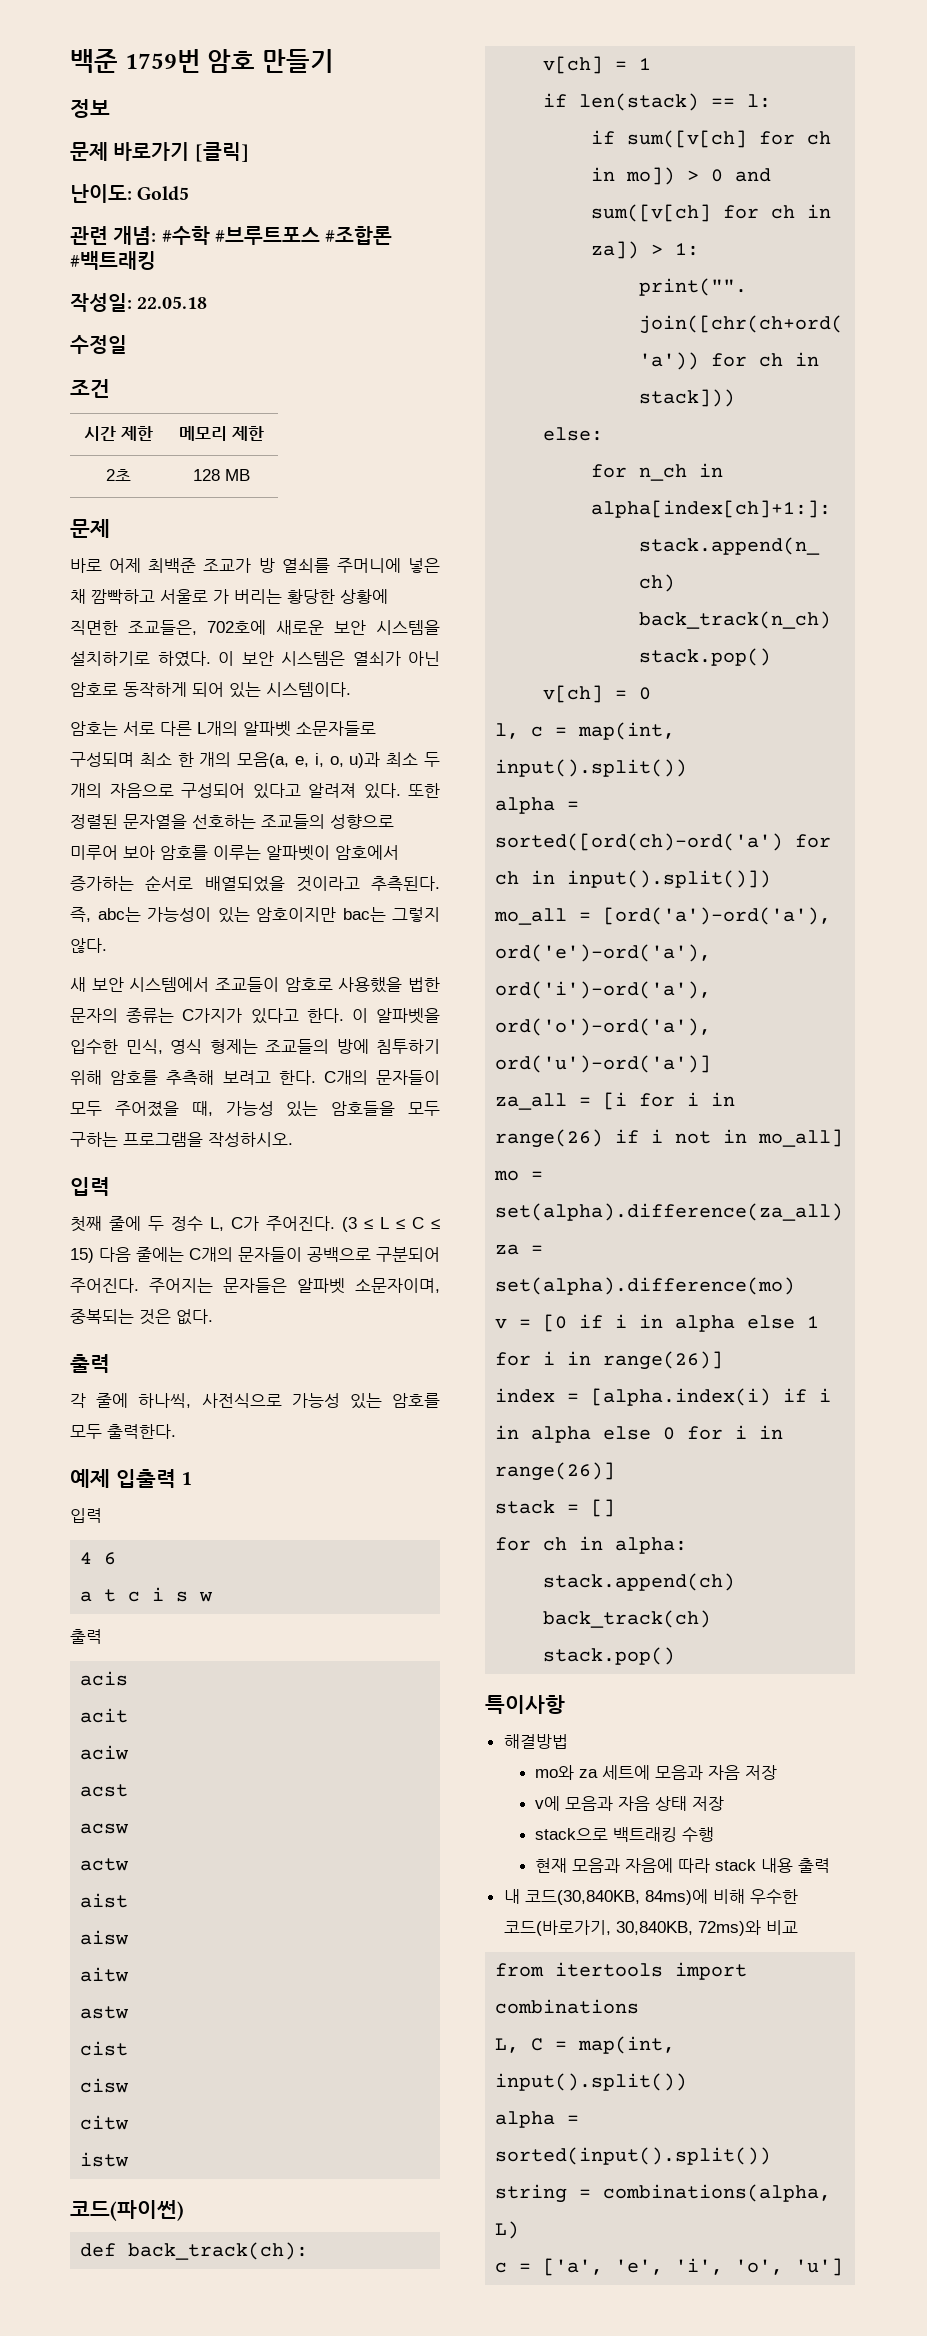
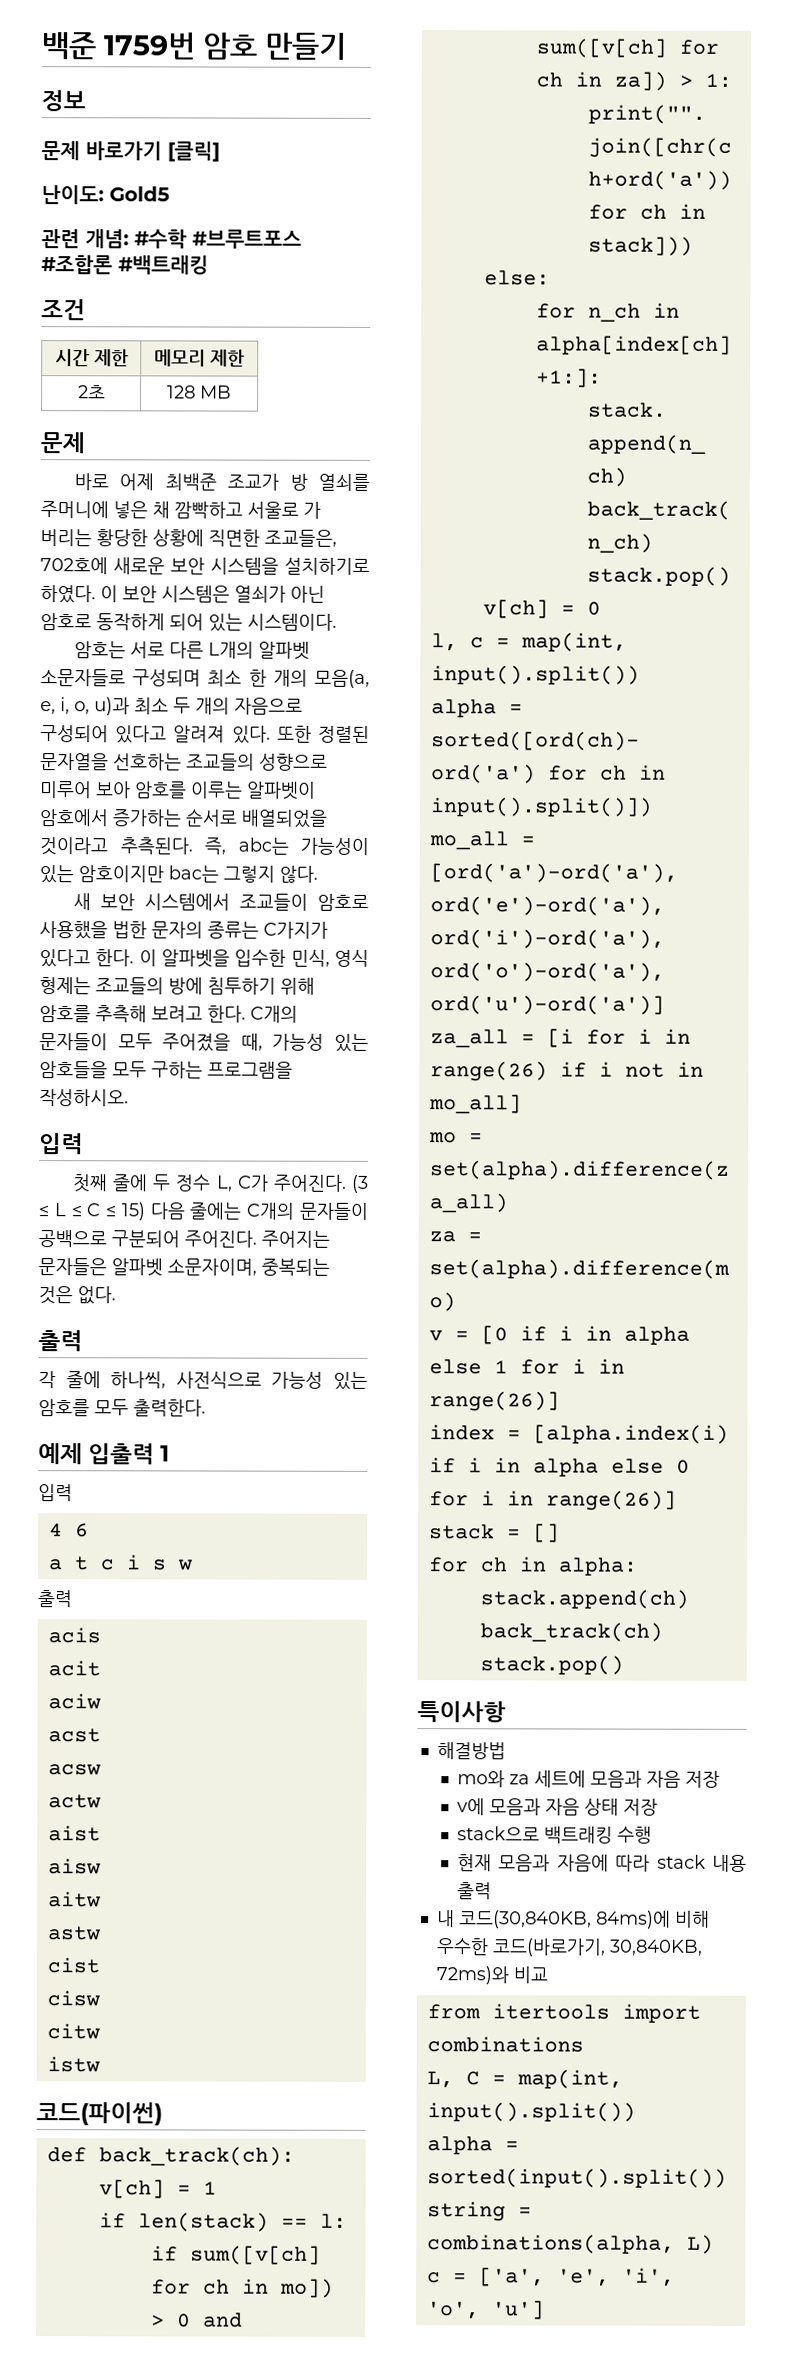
- 작성일: 22.05.18
- 수정일

